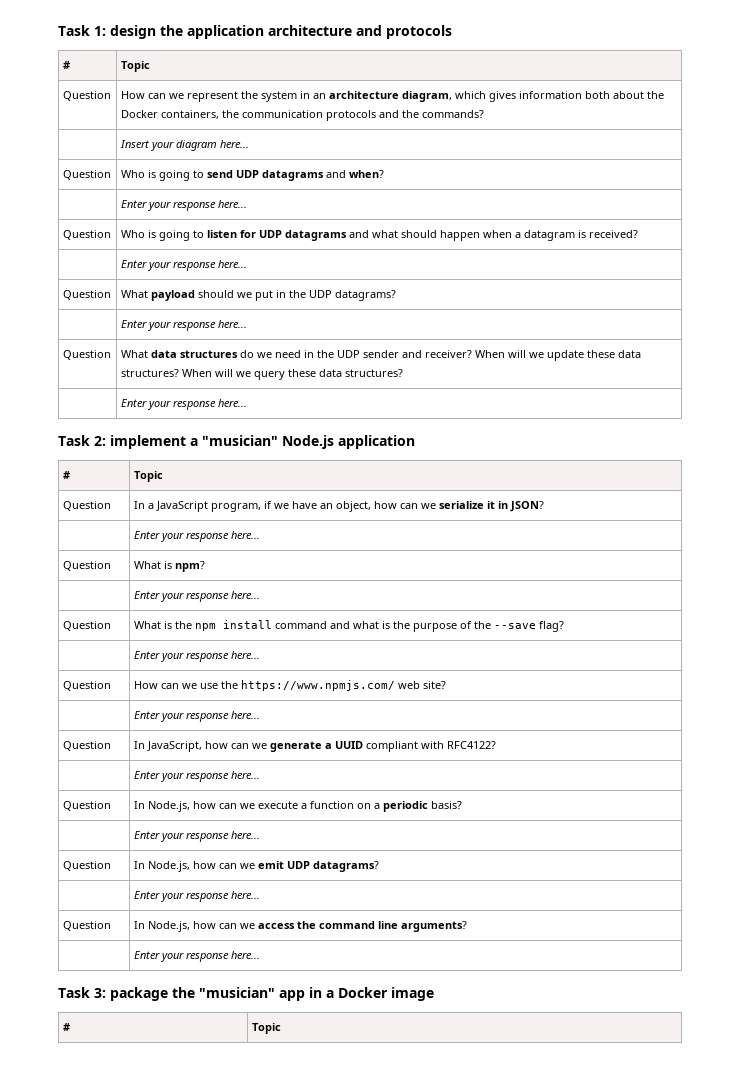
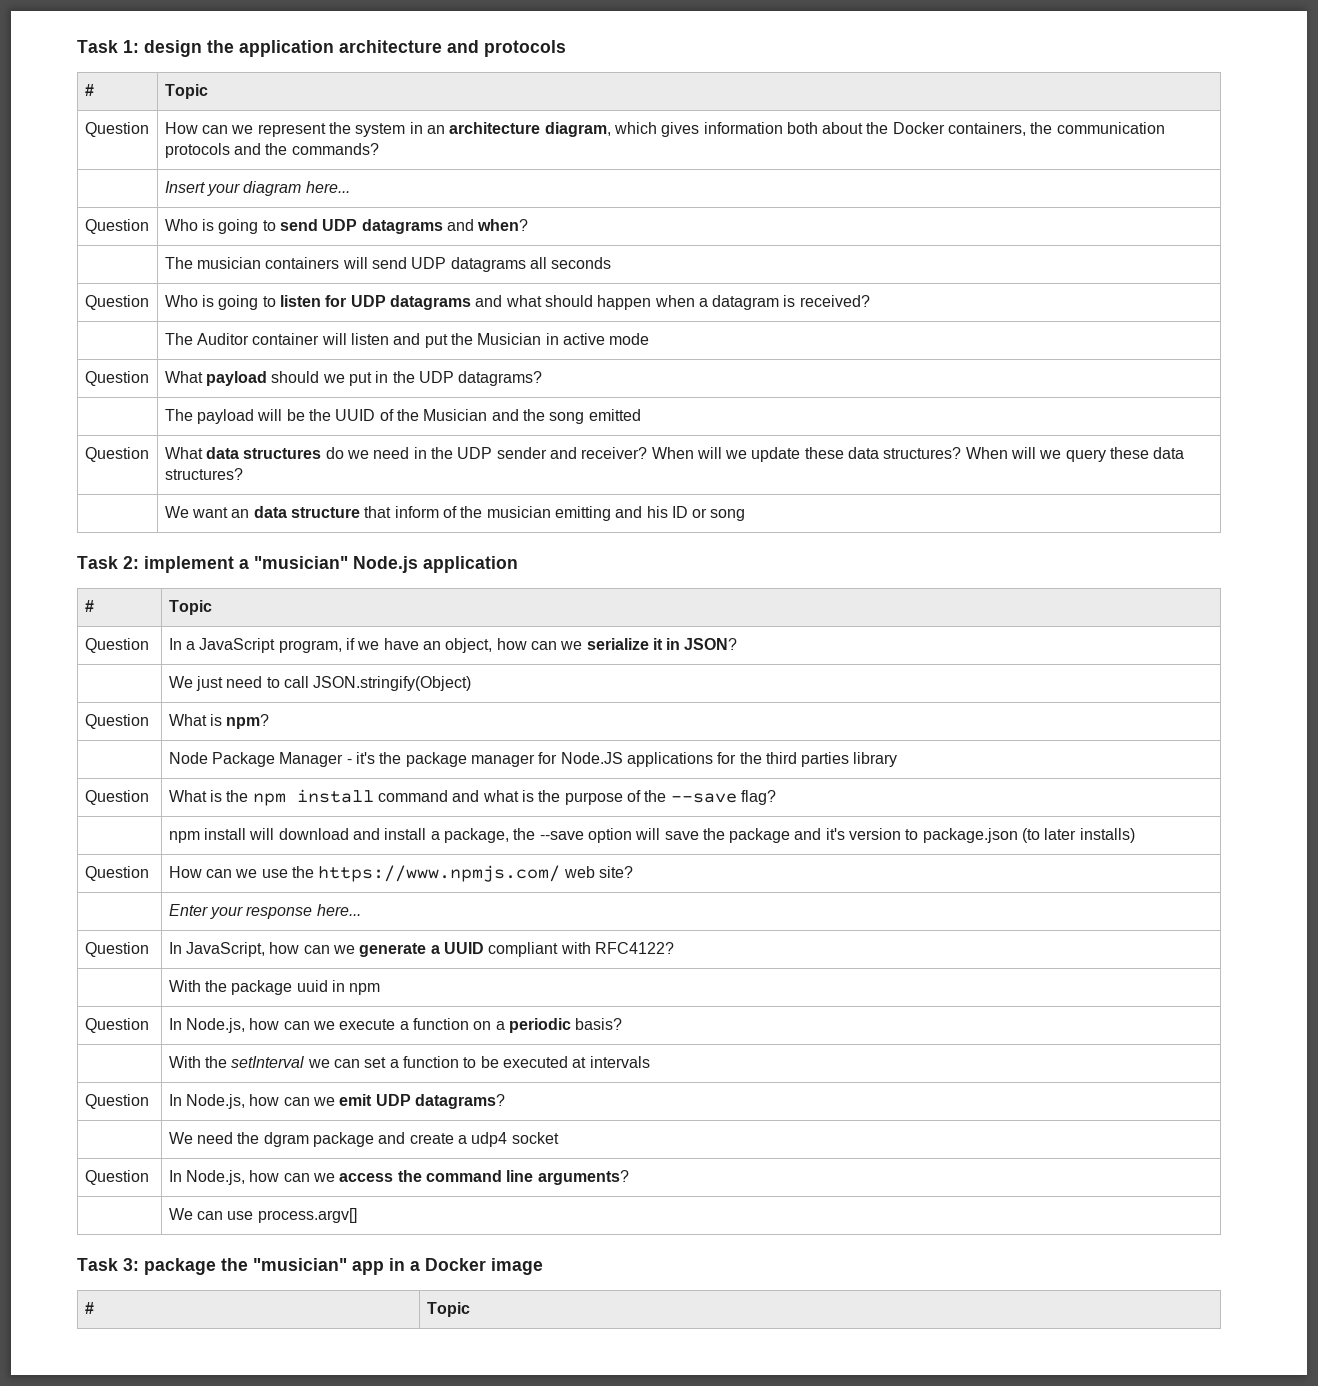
  Question | Who is going to send UDP datagrams and when?
- | Enter your response here...
+ | The musician containers will send UDP datagrams all seconds
  Question | Who is going to listen for UDP datagrams and what should happen when a datagram is received?
- | Enter your response here...
+ | The Auditor container will listen and put the Musician in active mode
  Question | What payload should we put in the UDP datagrams?
- | Enter your response here...
+ | The payload will be the UUID of the Musician and the song emitted
  Question | What data structures do we need in the UDP sender and receiver? When will we update these data structures? When will we query these data structures?
- | Enter your response here...
+ | We want an data structure that inform of the musician emitting and his ID or song
  Question | In a JavaScript program, if we have an object, how can we serialize it in JSON?
- | Enter your response here...
+ | We just need to call JSON.stringify(Object)
  Question | What is npm?
- | Enter your response here...
+ | Node Package Manager - it's the package manager for Node.JS applications for the third parties library
  Question | What is the npm install command and what is the purpose of the --save flag?
- | Enter your response here...
+ | npm install will download and install a package, the --save option will save the package and it's version to package.json (to later installs)
  Question | In JavaScript, how can we generate a UUID compliant with RFC4122?
- | Enter your response here...
+ | With the package uuid in npm
  Question | In Node.js, how can we execute a function on a periodic basis?
- | Enter your response here...
+ | With the setInterval we can set a function to be executed at intervals
  Question | In Node.js, how can we emit UDP datagrams?
- | Enter your response here...
+ | We need the dgram package and create a udp4 socket
  Question | In Node.js, how can we access the command line arguments?
- | Enter your response here...
+ | We can use process.argv[]

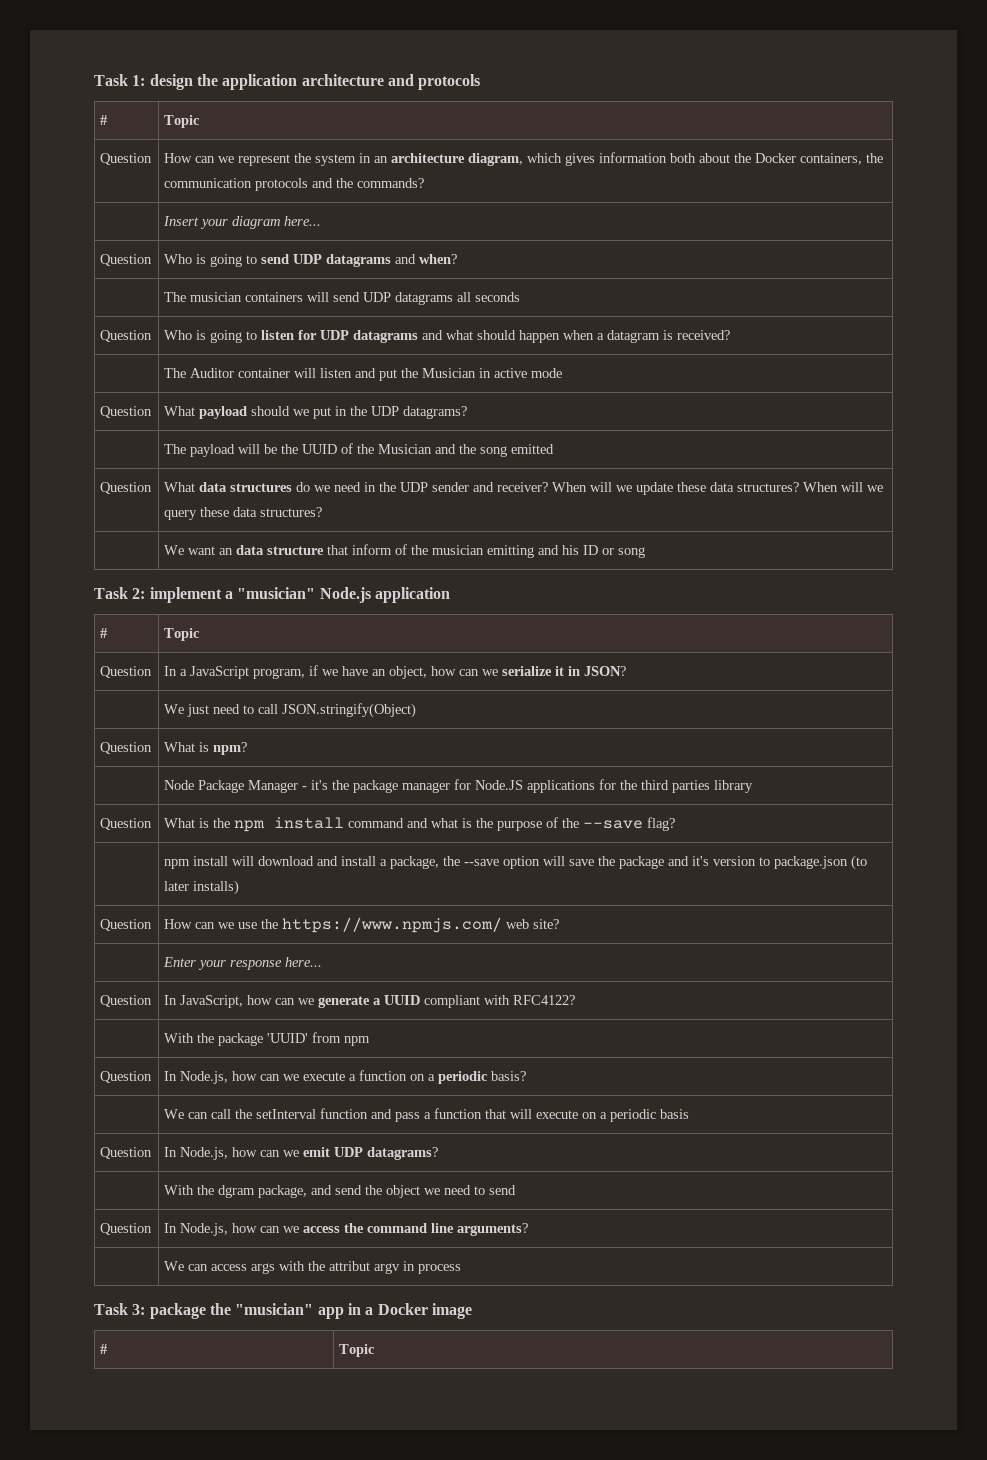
- | With the package uuid in npm
+ | With the package 'UUID' from npm
- | With the setInterval we can set a function to be executed at intervals
+ | We can call the setInterval function and pass a function that will execute on a periodic basis
- | We need the dgram package and create a udp4 socket
+ | With the dgram package, and send the object we need to send
- | We can use process.argv[]
+ | We can access args with the attribut argv in process

